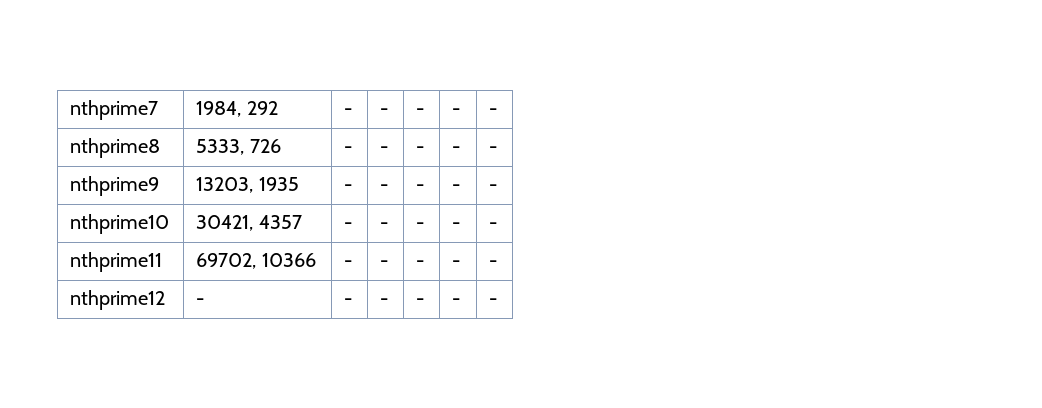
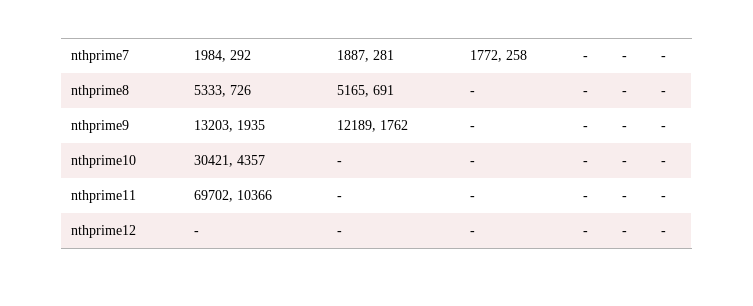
- nthprime7 | 1984, 292 | - | - | - | - | -
+ nthprime7 | 1984, 292 | 1887, 281 | 1772, 258 | - | - | -
- nthprime8 | 5333, 726 | - | - | - | - | -
+ nthprime8 | 5333, 726 | 5165, 691 | - | - | - | -
- nthprime9 | 13203, 1935 | - | - | - | - | -
+ nthprime9 | 13203, 1935 | 12189, 1762 | - | - | - | -

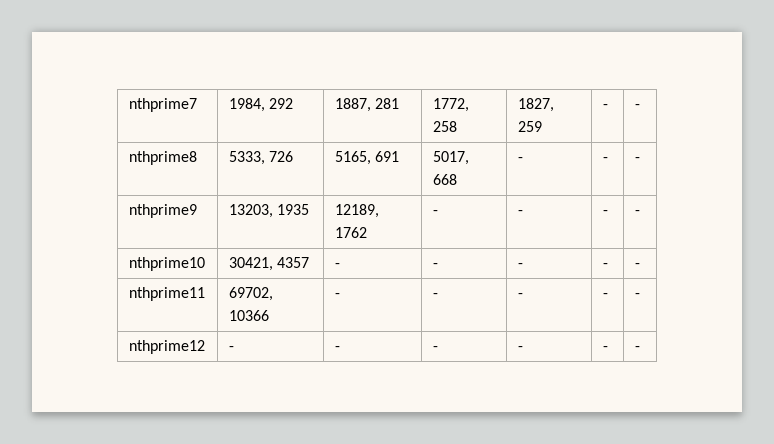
- nthprime7 | 1984, 292 | 1887, 281 | 1772, 258 | - | - | -
+ nthprime7 | 1984, 292 | 1887, 281 | 1772, 258 | 1827, 259 | - | -
- nthprime8 | 5333, 726 | 5165, 691 | - | - | - | -
+ nthprime8 | 5333, 726 | 5165, 691 | 5017, 668 | - | - | -

